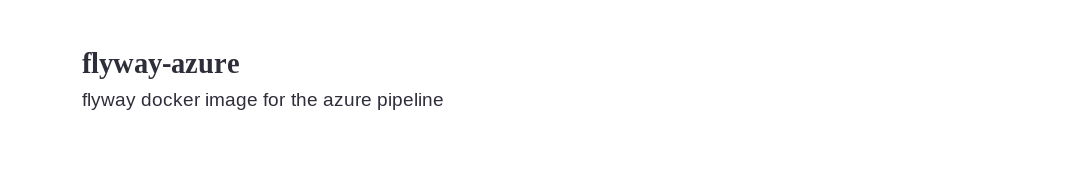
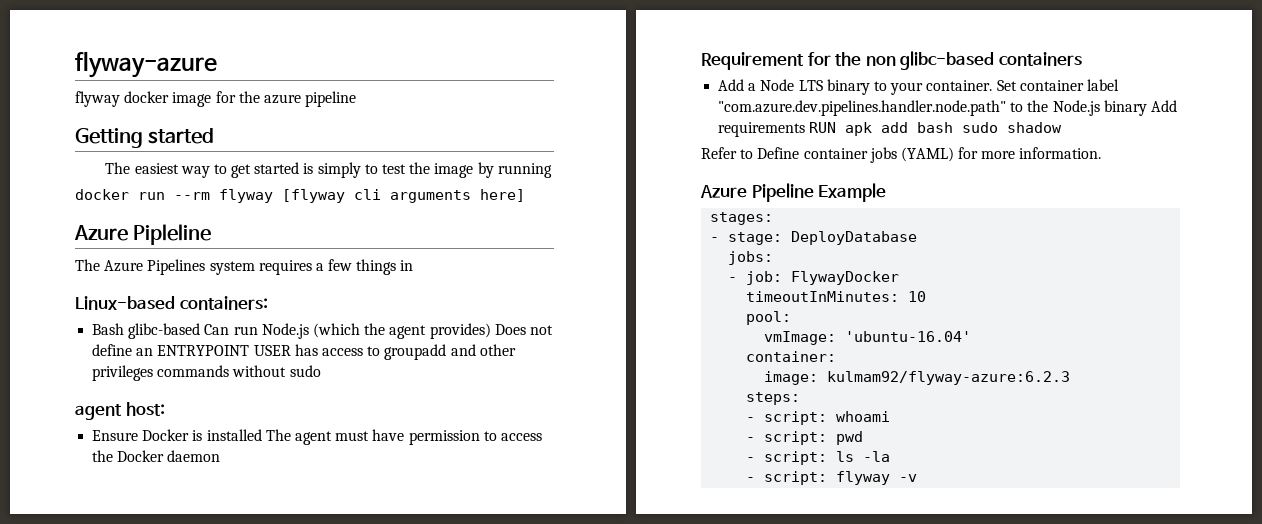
+ Getting started
+ The easiest way to get started is simply to test the image by running
+ docker run --rm flyway [flyway cli arguments here]
+ Azure Pipleline
+ The Azure Pipelines system requires a few things in
+ Linux-based containers:
+ Bash glibc-based Can run Node.js (which the agent provides) Does not define an ENTRYPOINT USER has access to groupadd and other privileges commands without sudo
+ agent host:
+ Ensure Docker is installed The agent must have permission to access the Docker daemon
+ Requirement for the non glibc-based containers
+ Add a Node LTS binary to your container. Set container label "com.azure.dev.pipelines.handler.node.path" to the Node.js binary Add requirements RUN apk add bash sudo shadow
+ Refer to Define container jobs (YAML) for more information.
+ Azure Pipeline Example
+ stages:
+ - stage: DeployDatabase
+ jobs:
+ - job: FlywayDocker
+ timeoutInMinutes: 10
+ pool:
+ vmImage: 'ubuntu-16.04'
+ container:
+ image: kulmam92/flyway-azure:6.2.3
+ steps:
+ - script: whoami
+ - script: pwd
+ - script: ls -la
+ - script: flyway -v

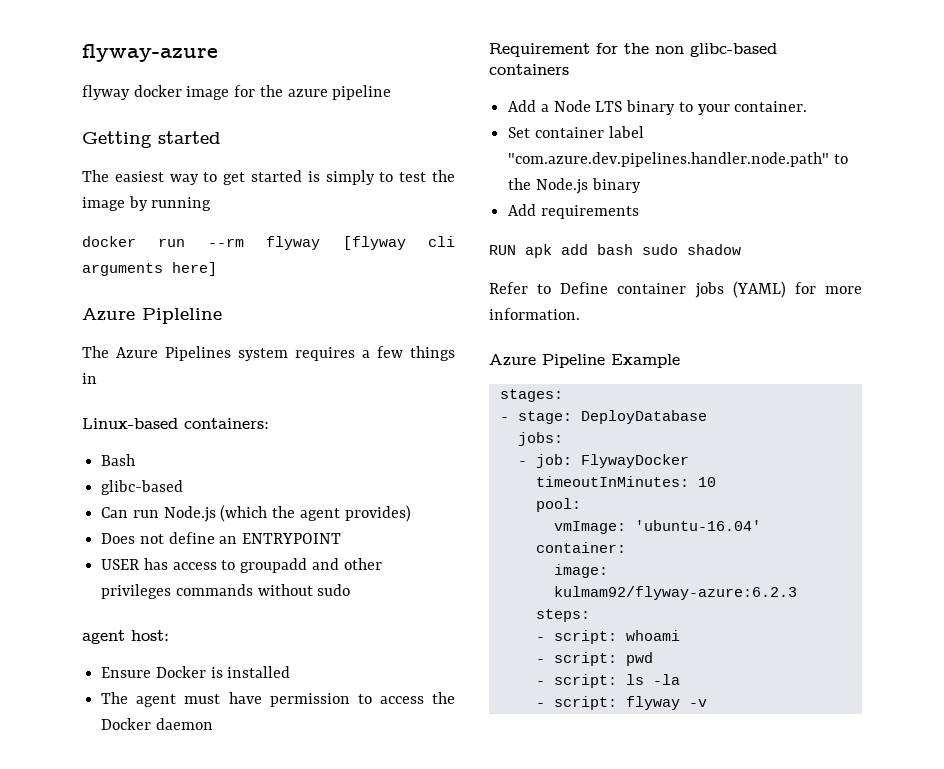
- Bash glibc-based Can run Node.js (which the agent provides) Does not define an ENTRYPOINT USER has access to groupadd and other privileges commands without sudo
+ Bash
+ glibc-based
+ Can run Node.js (which the agent provides)
+ Does not define an ENTRYPOINT
+ USER has access to groupadd and other privileges commands without sudo
- Ensure Docker is installed The agent must have permission to access the Docker daemon
+ Ensure Docker is installed
+ The agent must have permission to access the Docker daemon
- Add a Node LTS binary to your container. Set container label "com.azure.dev.pipelines.handler.node.path" to the Node.js binary Add requirements RUN apk add bash sudo shadow
+ Add a Node LTS binary to your container.
+ Set container label "com.azure.dev.pipelines.handler.node.path" to the Node.js binary
+ Add requirements
+ RUN apk add bash sudo shadow

